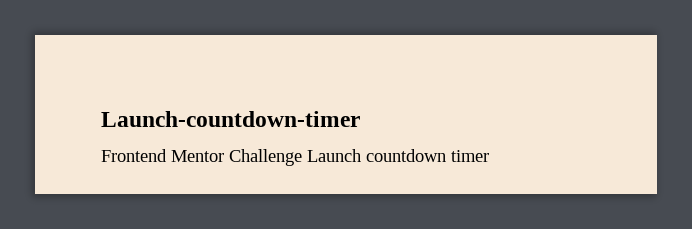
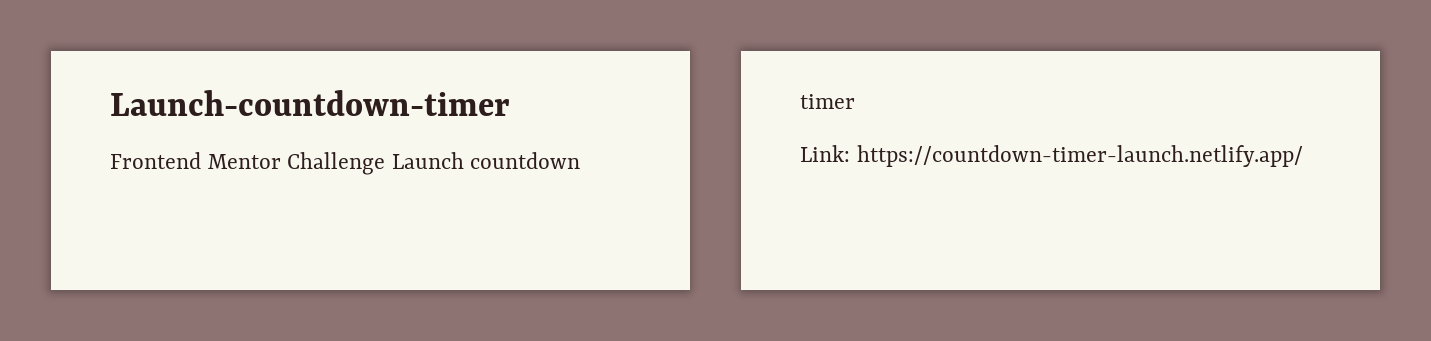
+ Link: https://countdown-timer-launch.netlify.app/

